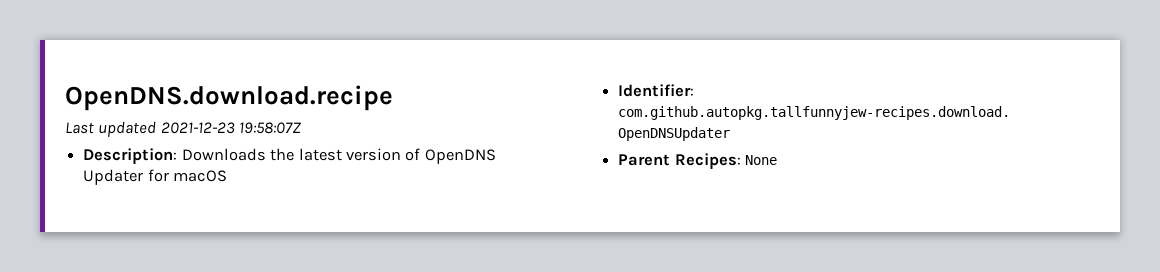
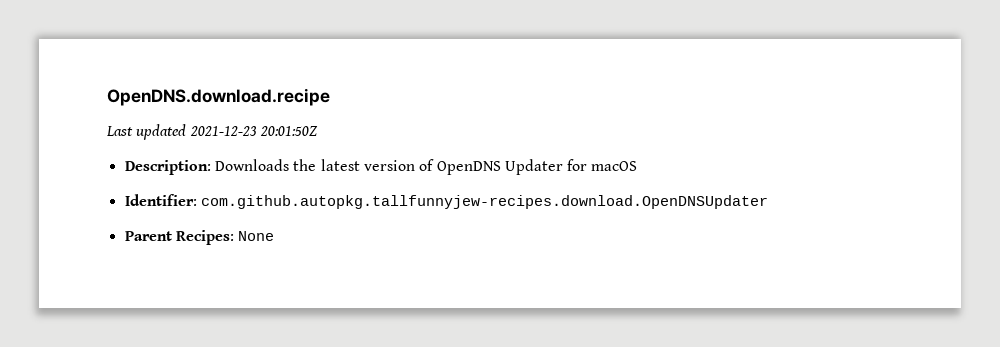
- Last updated 2021-12-23 19:58:07Z
+ Last updated 2021-12-23 20:01:50Z

